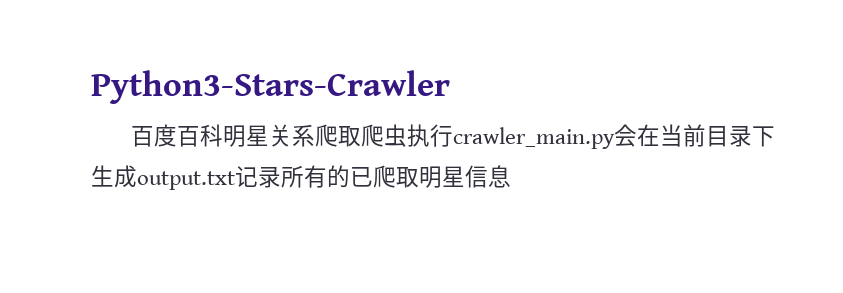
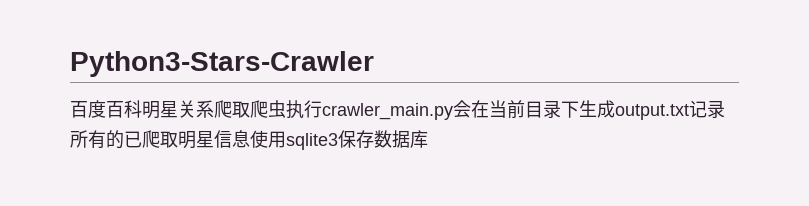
- 百度百科明星关系爬取爬虫执行crawler_main.py会在当前目录下生成output.txt记录所有的已爬取明星信息
+ 百度百科明星关系爬取爬虫执行crawler_main.py会在当前目录下生成output.txt记录所有的已爬取明星信息使用sqlite3保存数据库

